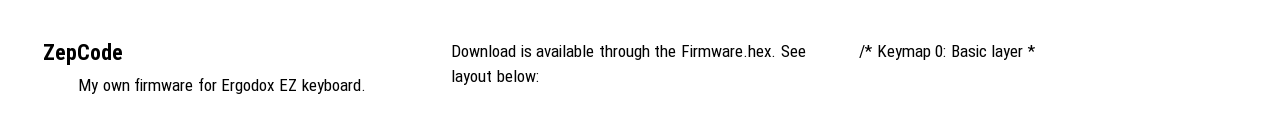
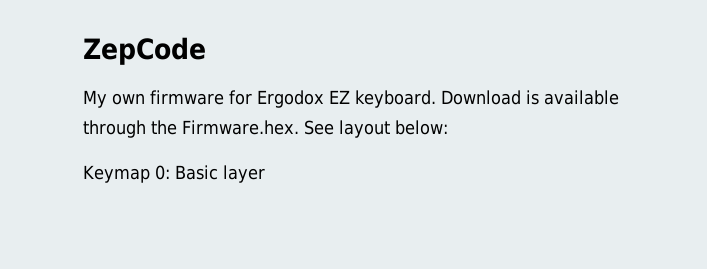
- /* Keymap 0: Basic layer *
+ Keymap 0: Basic layer

